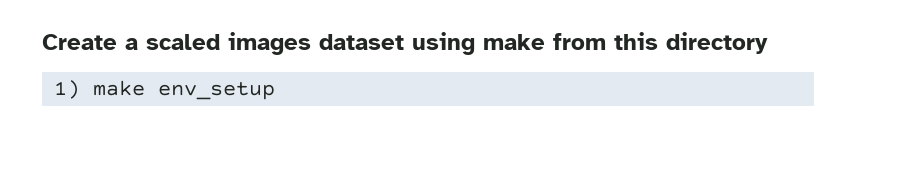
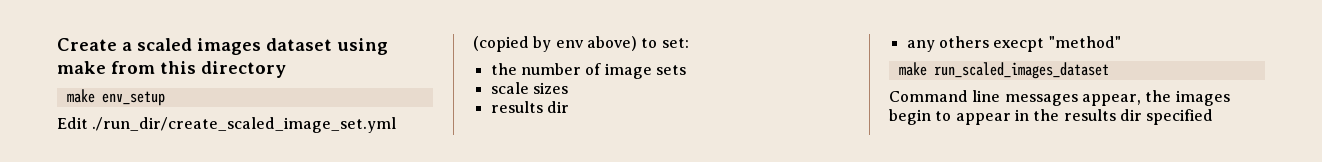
- 1) make env_setup
+ make env_setup
+ Edit ./run_dir/create_scaled_image_set.yml (copied by env above) to set:
+ the number of image sets
+ scale sizes
+ results dir
+ any others execpt "method"
+ make run_scaled_images_dataset
+ Command line messages appear, the images begin to appear in the results dir specified

